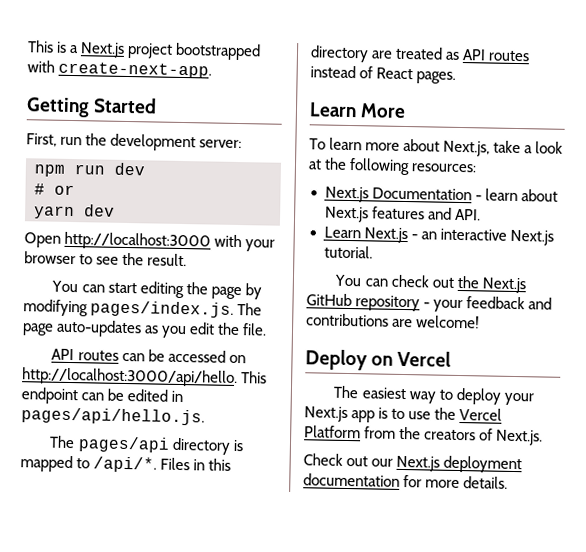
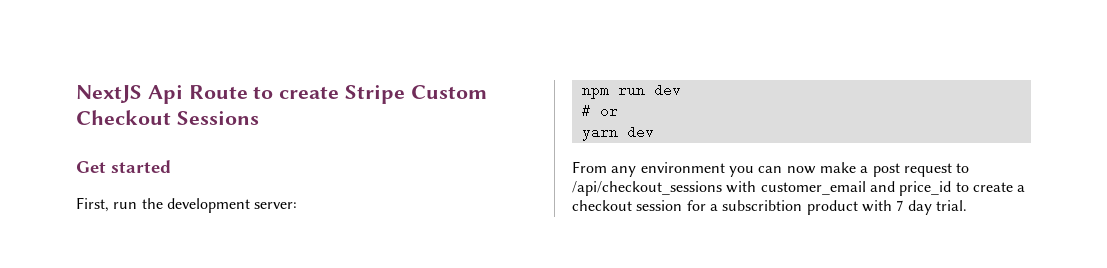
- This is a Next.js project bootstrapped with create-next-app.
- Getting Started
+ NextJS Api Route to create Stripe Custom Checkout Sessions
+ Get started
- Open http://localhost:3000 with your browser to see the result.
- You can start editing the page by modifying pages/index.js. The page auto-updates as you edit the file.
- API routes can be accessed on http://localhost:3000/api/hello. This endpoint can be edited in pages/api/hello.js.
- The pages/api directory is mapped to /api/*. Files in this directory are treated as API routes instead of React pages.
- Learn More
- To learn more about Next.js, take a look at the following resources:
- Next.js Documentation - learn about Next.js features and API.
- Learn Next.js - an interactive Next.js tutorial.
- You can check out the Next.js GitHub repository - your feedback and contributions are welcome!
- Deploy on Vercel
- The easiest way to deploy your Next.js app is to use the Vercel Platform from the creators of Next.js.
- Check out our Next.js deployment documentation for more details.
+ From any environment you can now make a post request to /api/checkout_sessions with customer_email and price_id to create a checkout session for a subscribtion product with 7 day trial.

